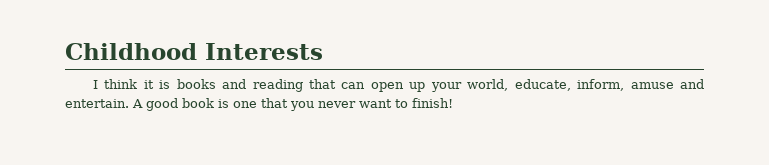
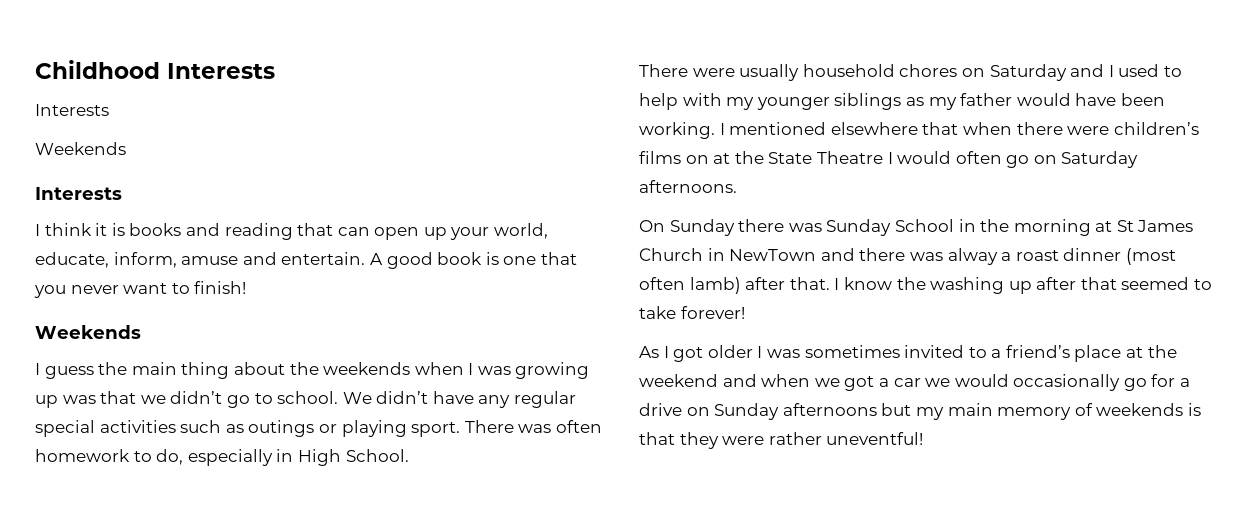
  Childhood Interests
+ Interests
+ Weekends
+ Interests
  A good book is one that you never want to finish!
+ Weekends
+ I guess the main thing about the weekends when I was growing up was that we didn’t go to school. We didn’t have any regular special activities such as outings or playing sport. There was often homework to do, especially in High School.
+ There were usually household chores on Saturday and I used to help with my younger siblings as my father would have been working. I mentioned elsewhere that when there were children’s films on at the State Theatre I would often go on Saturday afternoons.
+ On Sunday there was Sunday School in the morning at St James Church in NewTown and there was alway a roast dinner (most often lamb) after that. I know the washing up after that seemed to take forever!
+ As I got older I was sometimes invited to a friend’s place at the weekend and when we got a car we would occasionally go for a drive on Sunday afternoons but my main memory of weekends is that they were rather uneventful!

